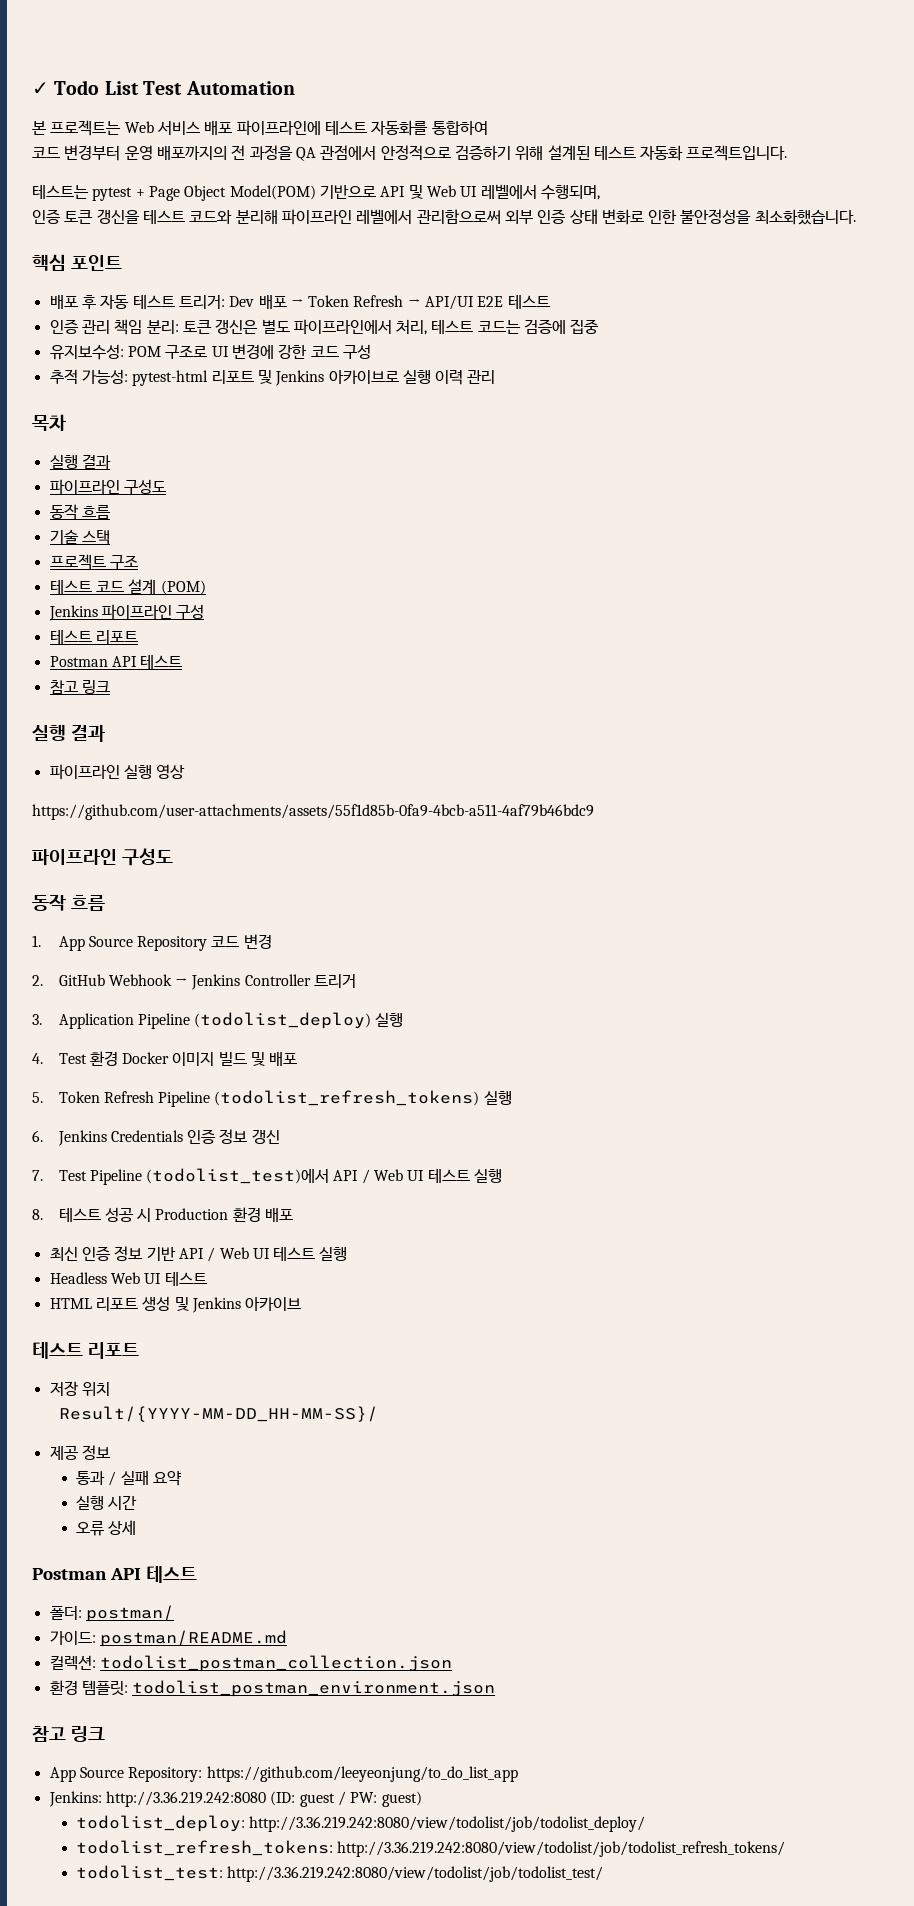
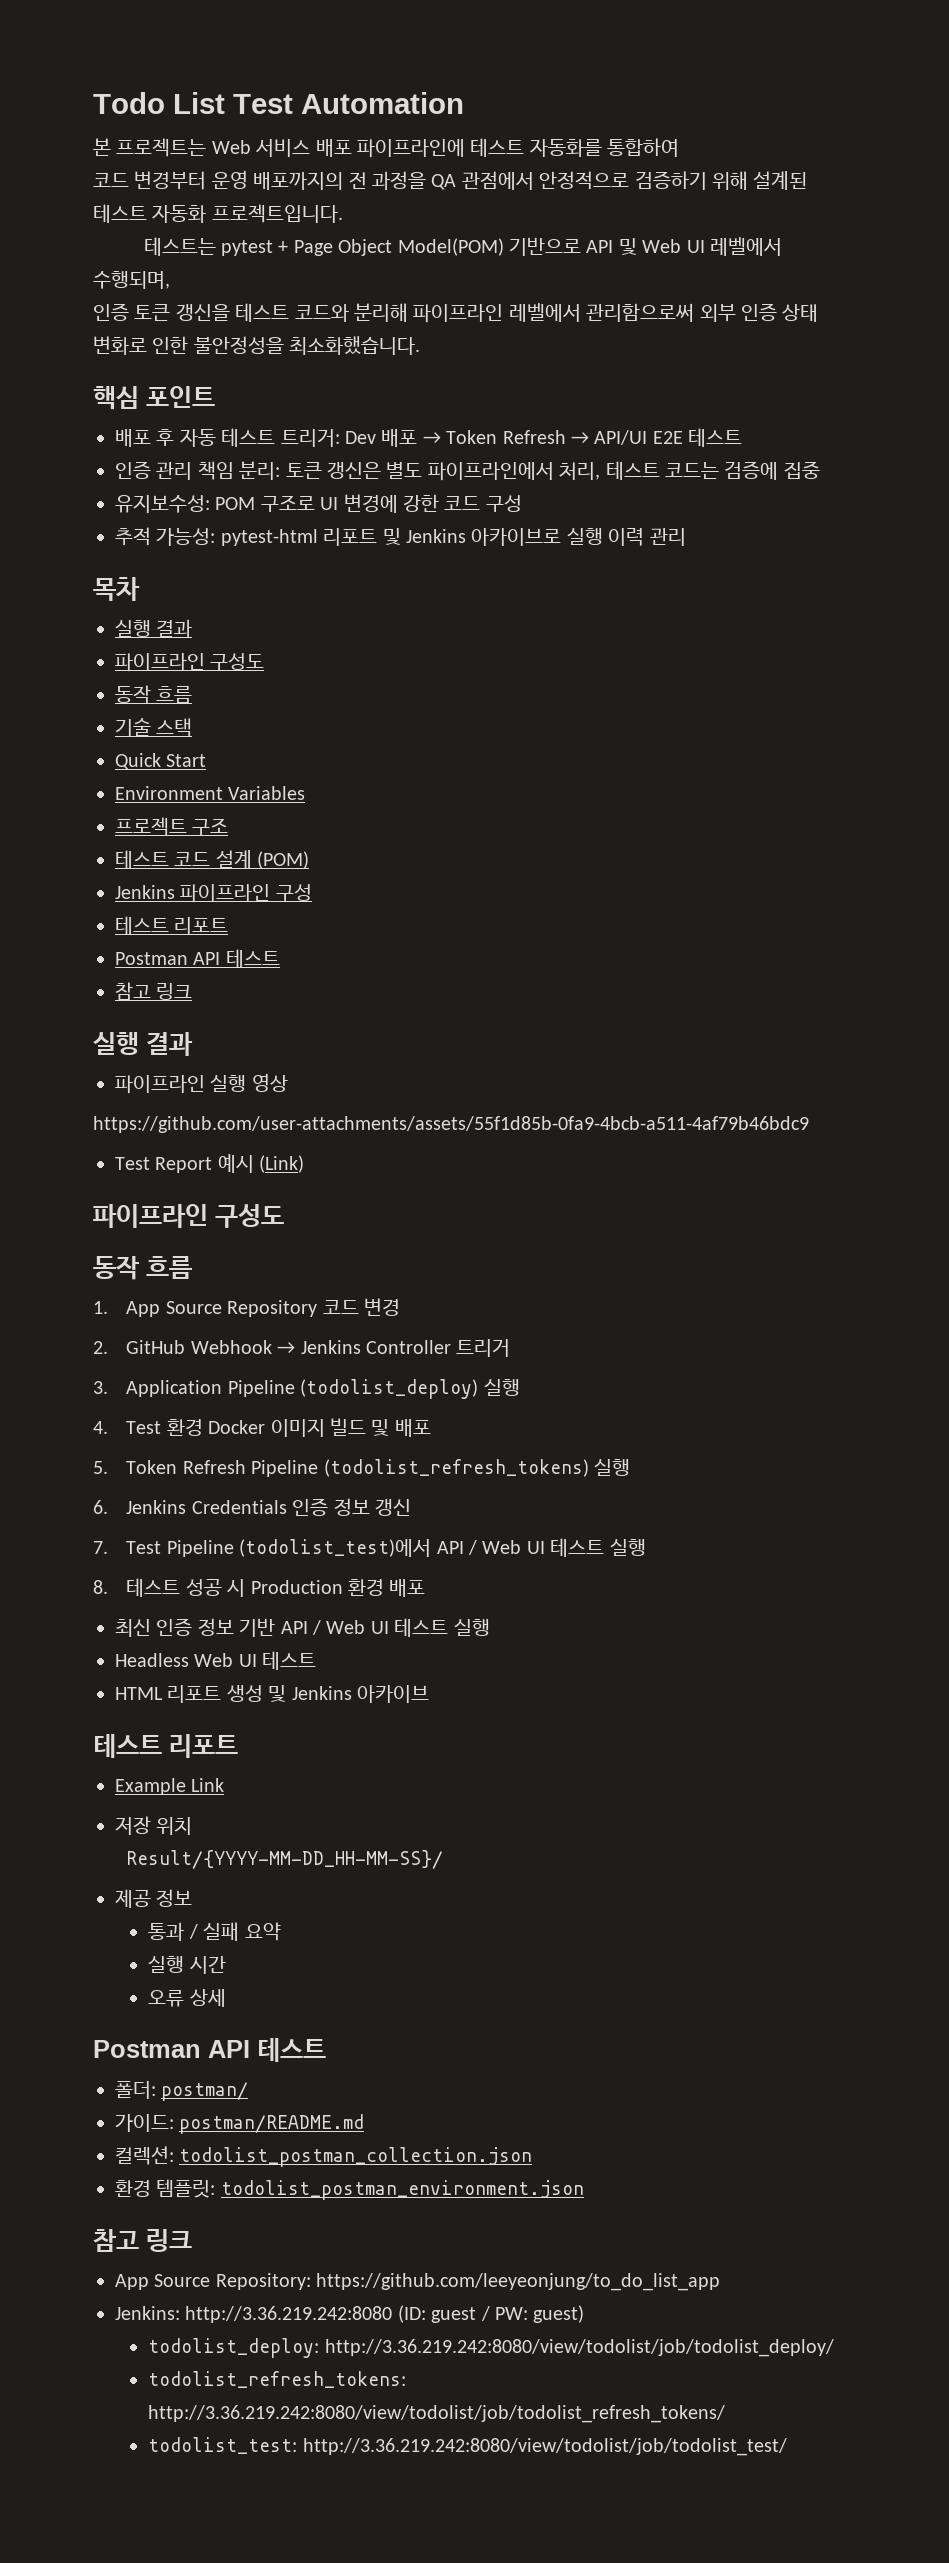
- ✓ Todo List Test Automation
+ Todo List Test Automation
+ Quick Start
+ Environment Variables
+ Test Report 예시 (Link)
+ Example Link

